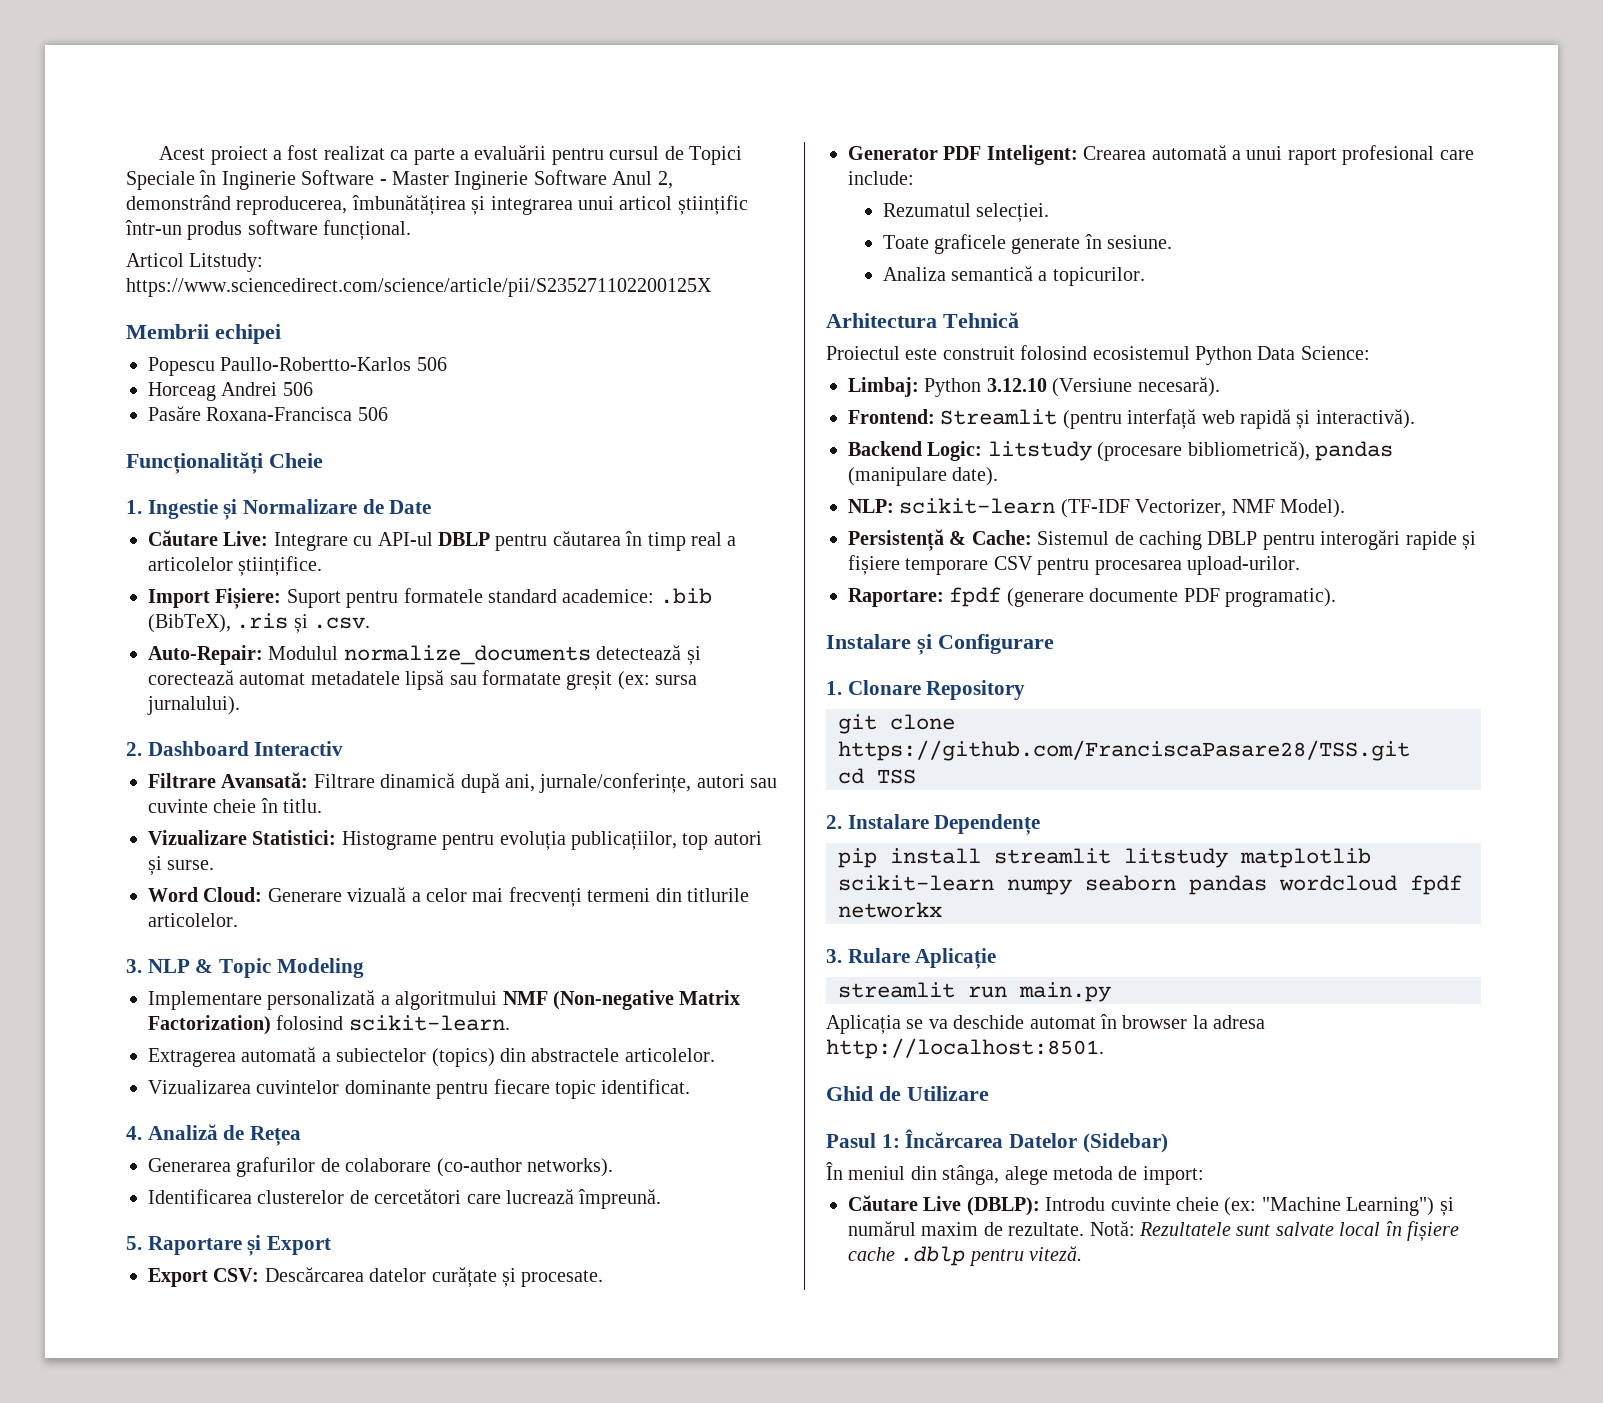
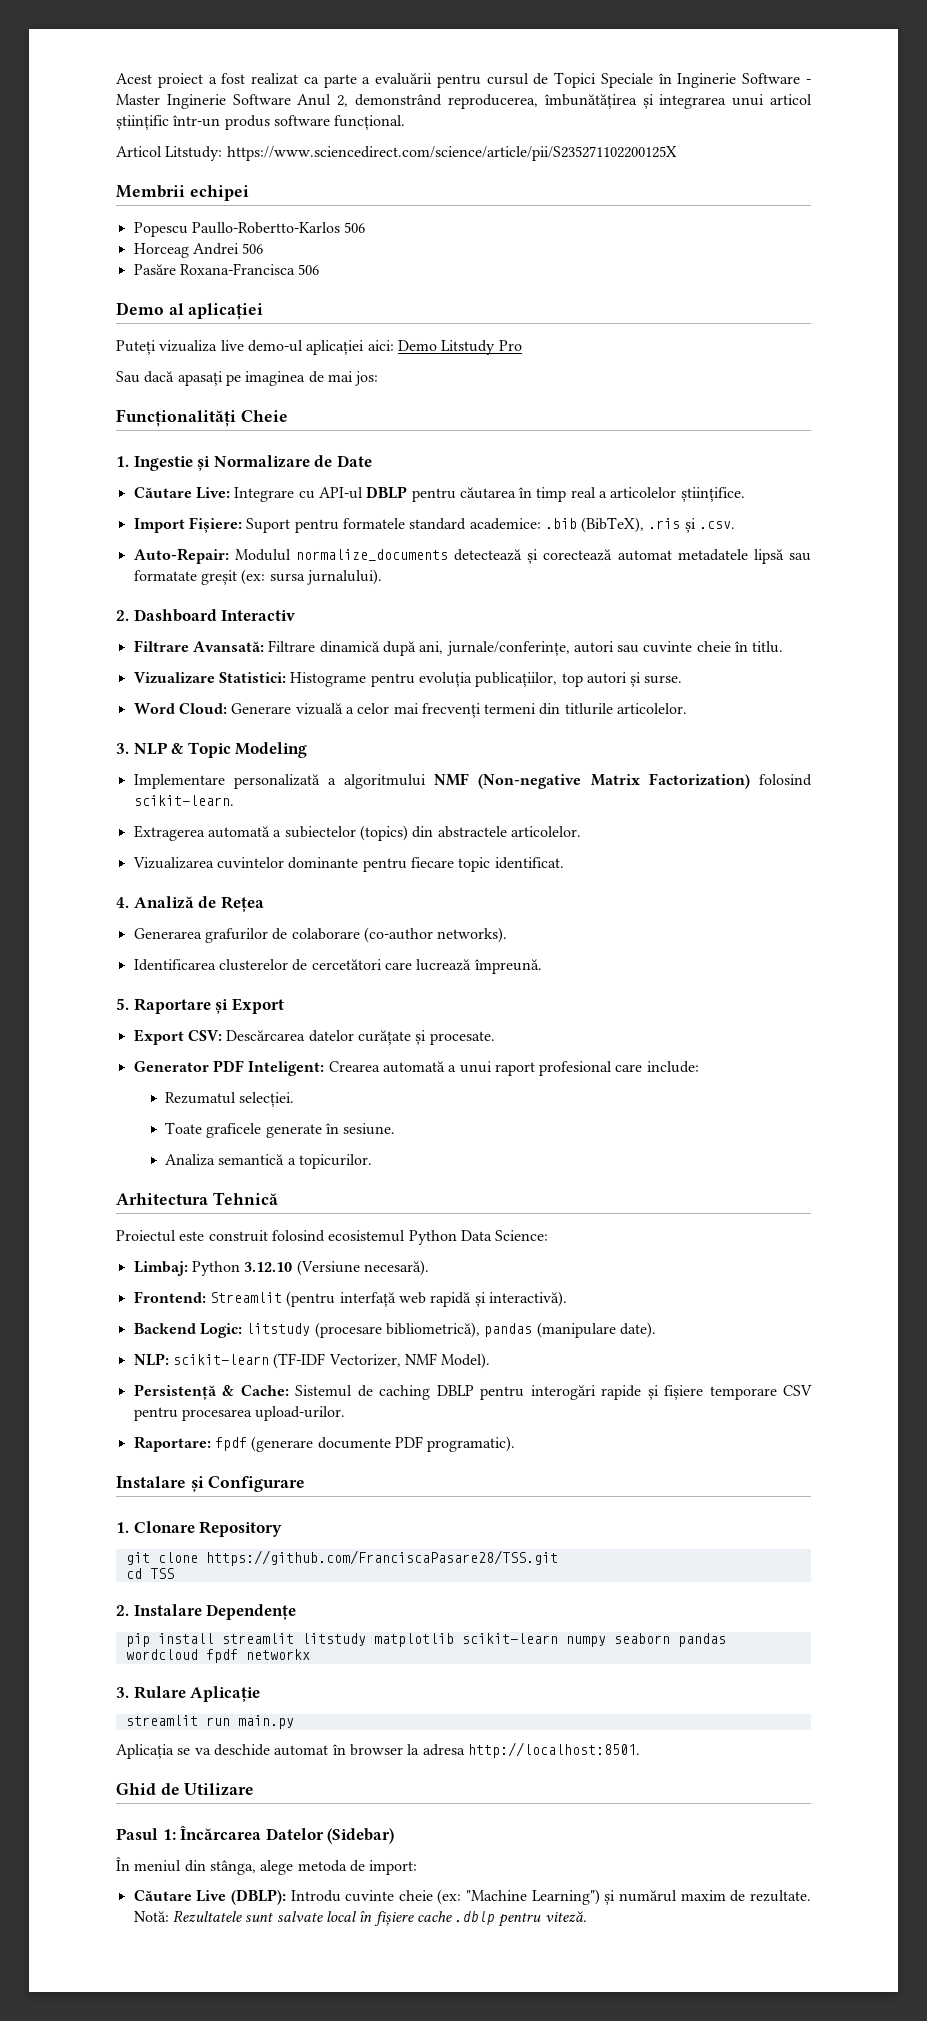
+ Demo al aplicației
+ Puteți vizualiza live demo-ul aplicației aici: Demo Litstudy Pro
+ Sau dacă apasați pe imaginea de mai jos:

